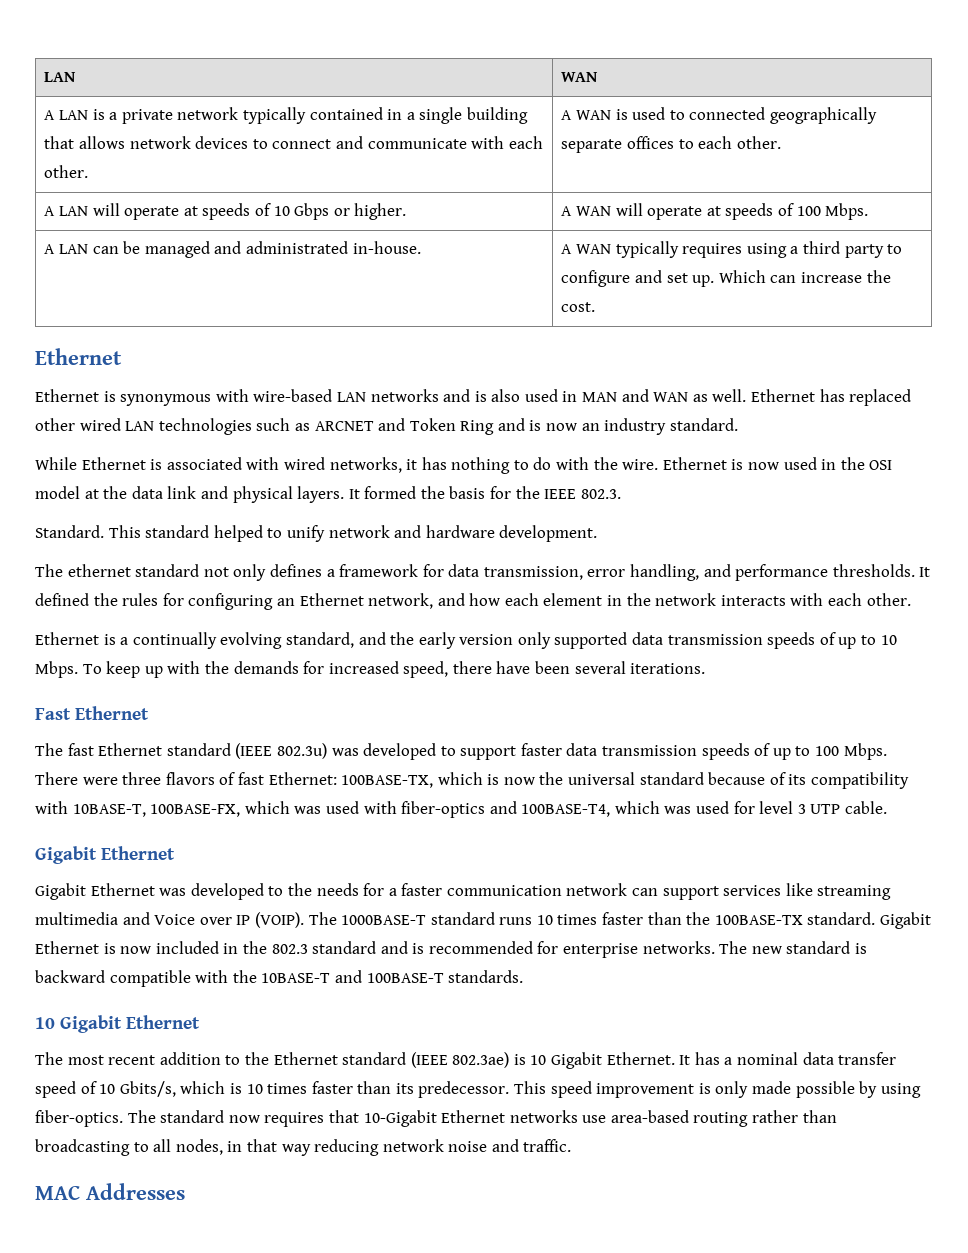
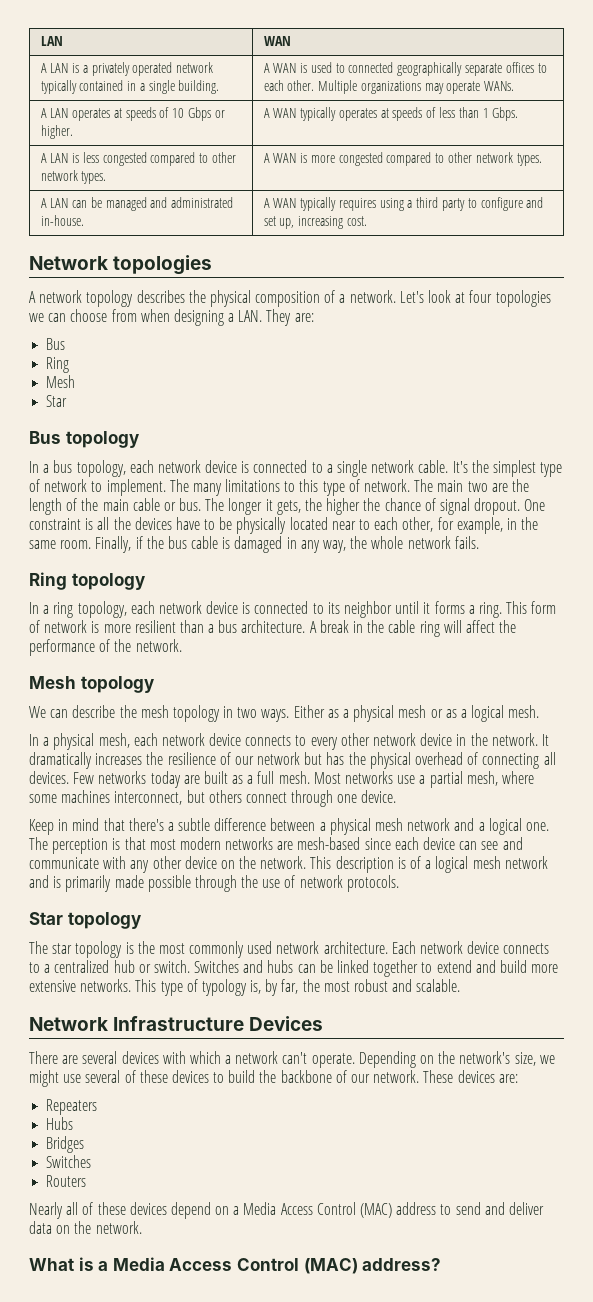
- A LAN is a private network typically contained in a single building that allows network devices to connect and communicate with each other. | A WAN is used to connected geographically separate offices to each other.
- A LAN will operate at speeds of 10 Gbps or higher. | A WAN will operate at speeds of 100 Mbps.
+ A LAN is a privately operated network typically contained in a single building. | A WAN is used to connected geographically separate offices to each other. Multiple organizations may operate WANs.
+ A LAN operates at speeds of 10 Gbps or higher. | A WAN typically operates at speeds of less than 1 Gbps.
+ A LAN is less congested compared to other network types. | A WAN is more congested compared to other network types.
- A LAN can be managed and administrated in-house. | A WAN typically requires using a third party to configure and set up. Which can increase the cost.
- Ethernet
- Ethernet is synonymous with wire-based LAN networks and is also used in MAN and WAN as well. Ethernet has replaced other wired LAN technologies such as ARCNET and Token Ring and is now an industry standard.
- While Ethernet is associated with wired networks, it has nothing to do with the wire. Ethernet is now used in the OSI model at the data link and physical layers. It formed the basis for the IEEE 802.3.
- Standard. This standard helped to unify network and hardware development.
- The ethernet standard not only defines a framework for data transmission, error handling, and performance thresholds. It defined the rules for configuring an Ethernet network, and how each element in the network interacts with each other.
- Ethernet is a continually evolving standard, and the early version only supported data transmission speeds of up to 10 Mbps. To keep up with the demands for increased speed, there have been several iterations.
- Fast Ethernet
- The fast Ethernet standard (IEEE 802.3u) was developed to support faster data transmission speeds of up to 100 Mbps. There were three flavors of fast Ethernet: 100BASE-TX, which is now the universal standard because of its compatibility with 10BASE-T, 100BASE-FX, which was used with fiber-optics and 100BASE-T4, which was used for level 3 UTP cable.
- Gigabit Ethernet
- Gigabit Ethernet was developed to the needs for a faster communication network can support services like streaming multimedia and Voice over IP (VOIP). The 1000BASE-T standard runs 10 times faster than the 100BASE-TX standard. Gigabit Ethernet is now included in the 802.3 standard and is recommended for enterprise networks. The new standard is backward compatible with the 10BASE-T and 100BASE-T standards.
- 10 Gigabit Ethernet
- The most recent addition to the Ethernet standard (IEEE 802.3ae) is 10 Gigabit Ethernet. It has a nominal data transfer speed of 10 Gbits/s, which is 10 times faster than its predecessor. This speed improvement is only made possible by using fiber-optics. The standard now requires that 10-Gigabit Ethernet networks use area-based routing rather than broadcasting to all nodes, in that way reducing network noise and traffic.
- MAC Addresses
+ A LAN can be managed and administrated in-house. | A WAN typically requires using a third party to configure and set up, increasing cost.
+ Network topologies
+ A network topology describes the physical composition of a network. Let's look at four topologies we can choose from when designing a LAN. They are:
+ Bus
+ Ring
+ Mesh
+ Star
+ Bus topology
+ In a bus topology, each network device is connected to a single network cable. It's the simplest type of network to implement. The many limitations to this type of network. The main two are the length of the main cable or bus. The longer it gets, the higher the chance of signal dropout. One constraint is all the devices have to be physically located near to each other, for example, in the same room. Finally, if the bus cable is damaged in any way, the whole network fails.
+ Ring topology
+ In a ring topology, each network device is connected to its neighbor until it forms a ring. This form of network is more resilient than a bus architecture. A break in the cable ring will affect the performance of the network.
+ Mesh topology
+ We can describe the mesh topology in two ways. Either as a physical mesh or as a logical mesh.
+ In a physical mesh, each network device connects to every other network device in the network. It dramatically increases the resilience of our network but has the physical overhead of connecting all devices. Few networks today are built as a full mesh. Most networks use a partial mesh, where some machines interconnect, but others connect through one device.
+ Keep in mind that there's a subtle difference between a physical mesh network and a logical one. The perception is that most modern networks are mesh-based since each device can see and communicate with any other device on the network. This description is of a logical mesh network and is primarily made possible through the use of network protocols.
+ Star topology
+ The star topology is the most commonly used network architecture. Each network device connects to a centralized hub or switch. Switches and hubs can be linked together to extend and build more extensive networks. This type of typology is, by far, the most robust and scalable.
+ Network Infrastructure Devices
+ There are several devices with which a network can't operate. Depending on the network's size, we might use several of these devices to build the backbone of our network. These devices are:
+ Repeaters
+ Hubs
+ Bridges
+ Switches
+ Routers
+ Nearly all of these devices depend on a Media Access Control (MAC) address to send and deliver data on the network.
+ What is a Media Access Control (MAC) address?

